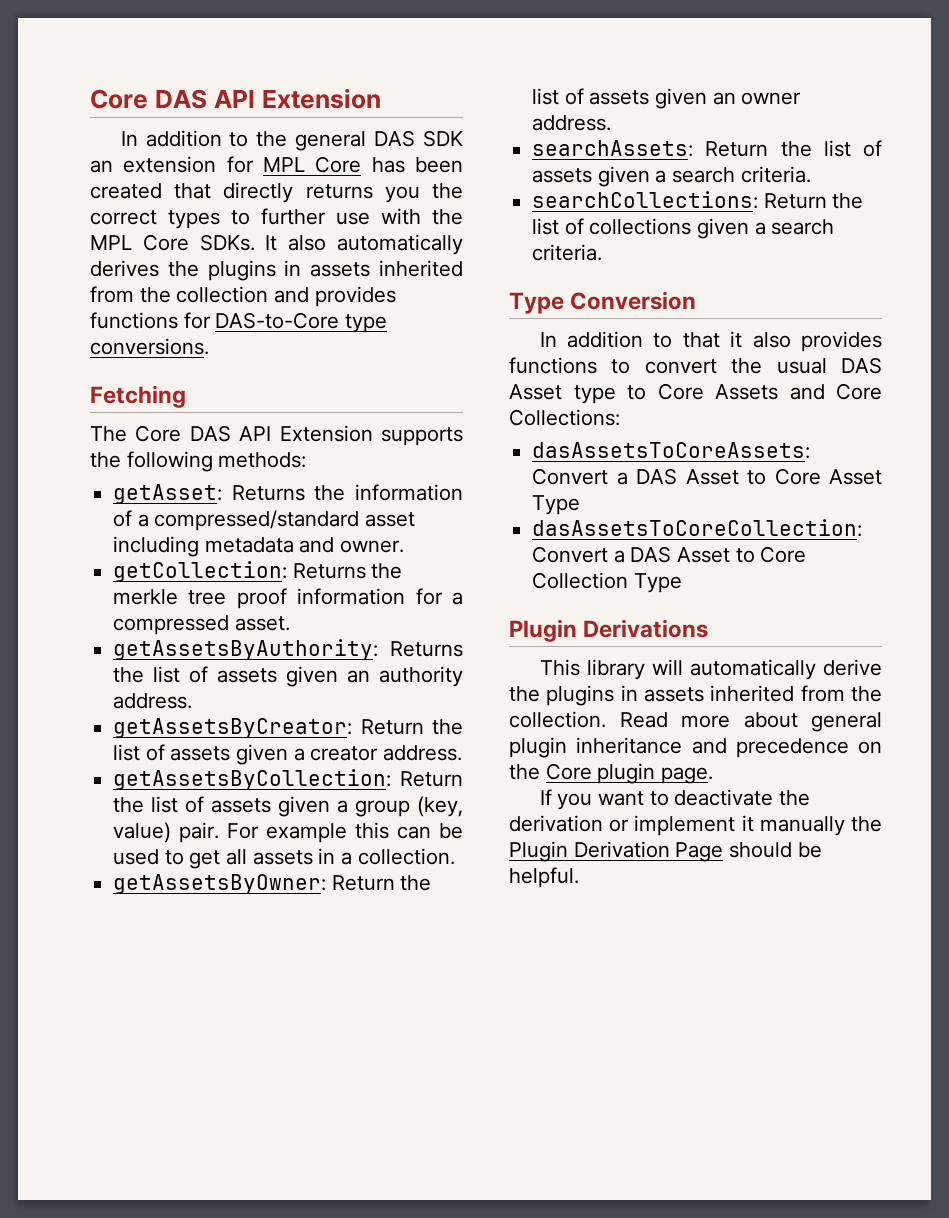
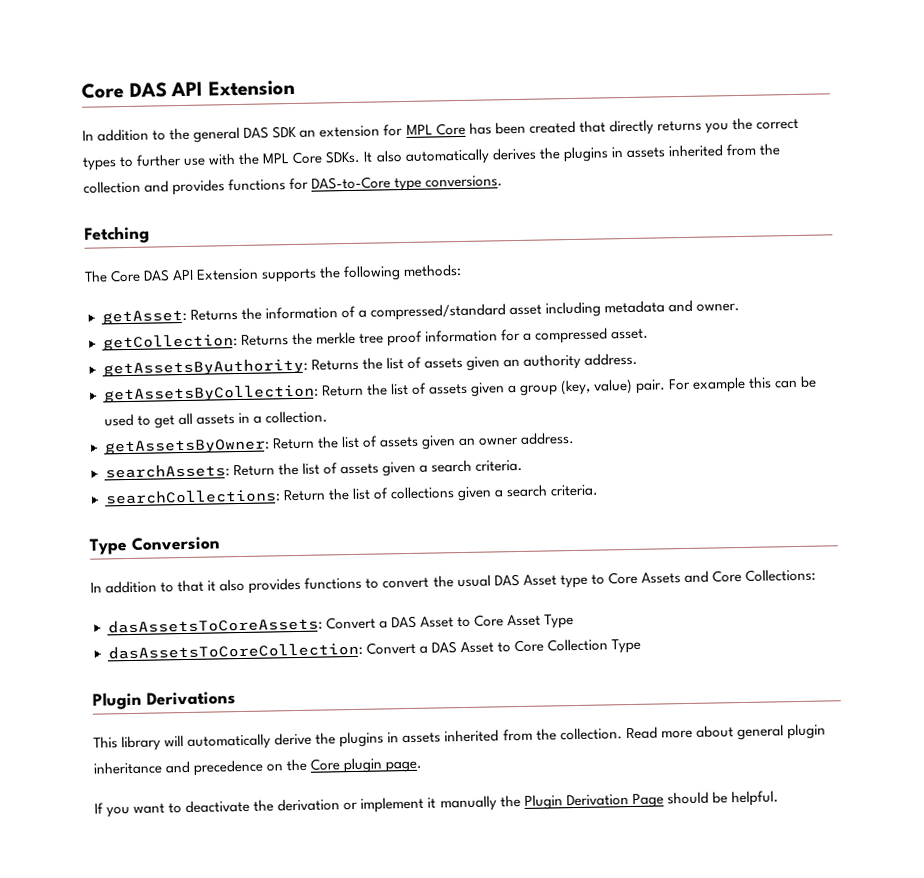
- getAssetsByCreator: Return the list of assets given a creator address.

